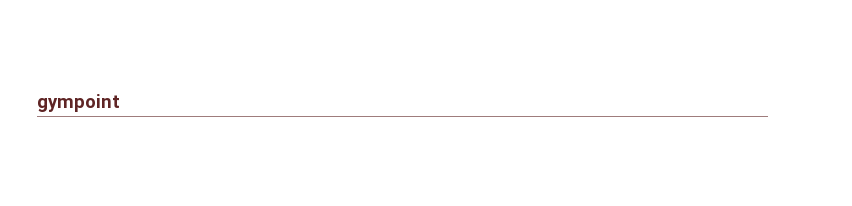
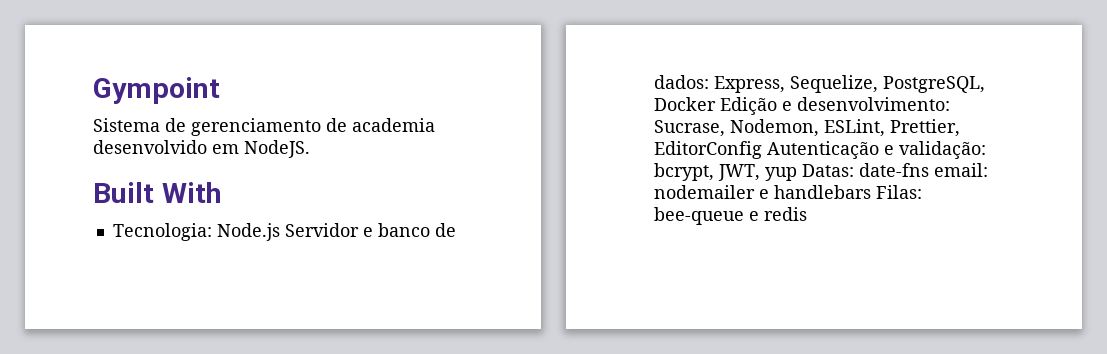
- gympoint
+ Gympoint
+ Sistema de gerenciamento de academia desenvolvido em NodeJS.
+ Built With
+ Tecnologia: Node.js Servidor e banco de dados: Express, Sequelize, PostgreSQL, Docker Edição e desenvolvimento: Sucrase, Nodemon, ESLint, Prettier, EditorConfig Autenticação e validação: bcrypt, JWT, yup Datas: date-fns email: nodemailer e handlebars Filas: bee-queue e redis

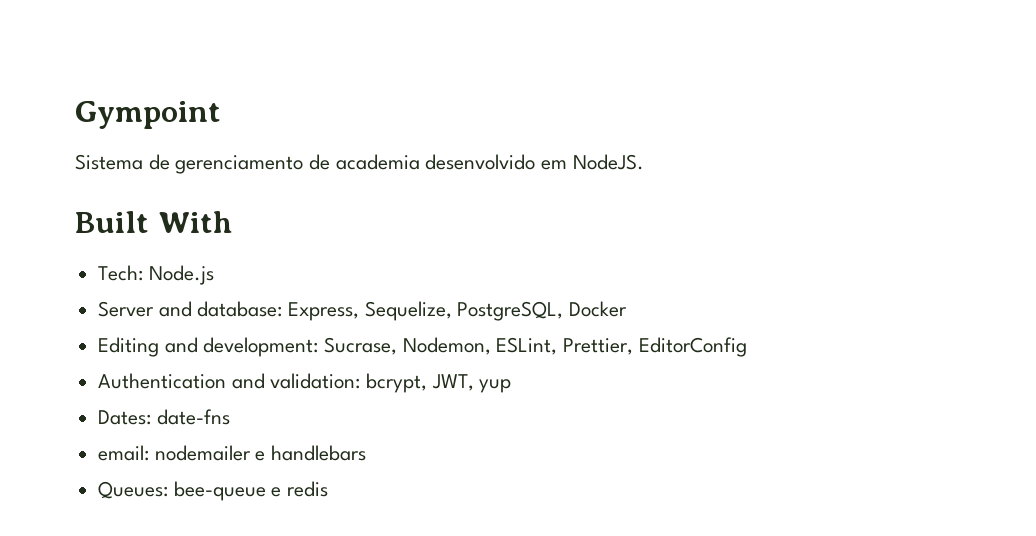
- Tecnologia: Node.js Servidor e banco de dados: Express, Sequelize, PostgreSQL, Docker Edição e desenvolvimento: Sucrase, Nodemon, ESLint, Prettier, EditorConfig Autenticação e validação: bcrypt, JWT, yup Datas: date-fns email: nodemailer e handlebars Filas: bee-queue e redis
+ Tech: Node.js
+ Server and database: Express, Sequelize, PostgreSQL, Docker
+ Editing and development: Sucrase, Nodemon, ESLint, Prettier, EditorConfig
+ Authentication and validation: bcrypt, JWT, yup
+ Dates: date-fns
+ email: nodemailer e handlebars
+ Queues: bee-queue e redis

